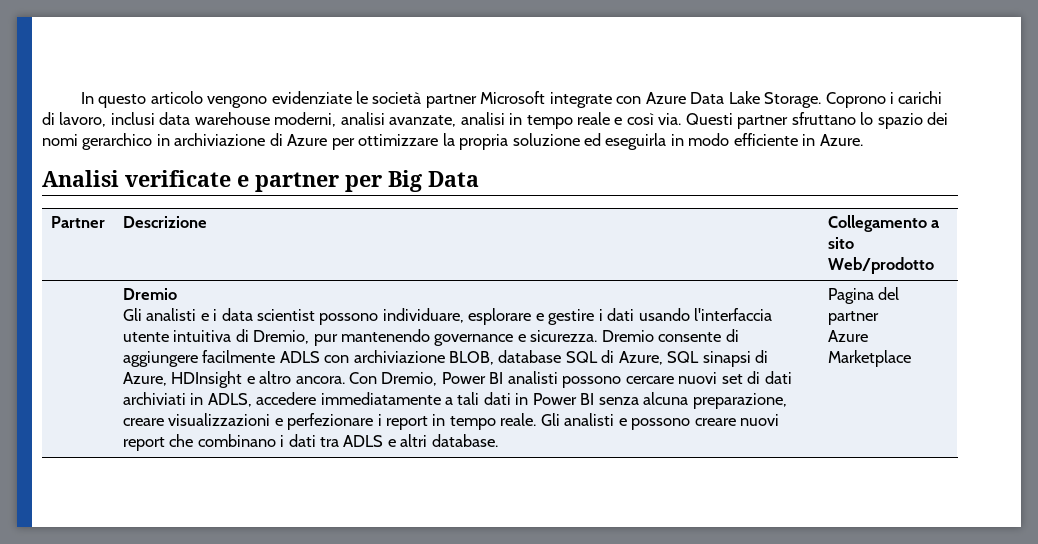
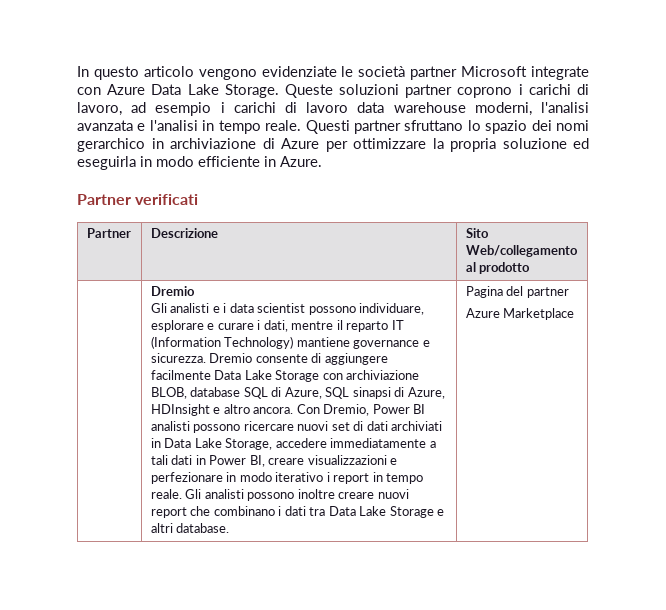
- Coprono i carichi di lavoro, inclusi data warehouse moderni, analisi avanzate, analisi in tempo reale e così via.
+ Queste soluzioni partner coprono i carichi di lavoro, ad esempio i carichi di lavoro data warehouse moderni, l'analisi avanzata e l'analisi in tempo reale.
- Analisi verificate e partner per Big Data
- Partner | Descrizione | Collegamento a sito Web/prodotto
+ Partner verificati
+ Partner | Descrizione | Sito Web/collegamento al prodotto
- Gli analisti e i data scientist possono individuare, esplorare e gestire i dati usando l'interfaccia utente intuitiva di Dremio, pur mantenendo governance e sicurezza.
+ Gli analisti e i data scientist possono individuare, esplorare e curare i dati, mentre il reparto IT (Information Technology) mantiene governance e sicurezza.
- Dremio consente di aggiungere facilmente ADLS con archiviazione BLOB, database SQL di Azure, SQL sinapsi di Azure, HDInsight e altro ancora.
+ Dremio consente di aggiungere facilmente Data Lake Storage con archiviazione BLOB, database SQL di Azure, SQL sinapsi di Azure, HDInsight e altro ancora.
- Con Dremio, Power BI analisti possono cercare nuovi set di dati archiviati in ADLS, accedere immediatamente a tali dati in Power BI senza alcuna preparazione, creare visualizzazioni e perfezionare i report in tempo reale.
+ Con Dremio, Power BI analisti possono ricercare nuovi set di dati archiviati in Data Lake Storage, accedere immediatamente a tali dati in Power BI, creare visualizzazioni e perfezionare in modo iterativo i report in tempo reale.
- Gli analisti e possono creare nuovi report che combinano i dati tra ADLS e altri database.
+ Gli analisti possono inoltre creare nuovi report che combinano i dati tra Data Lake Storage e altri database.

